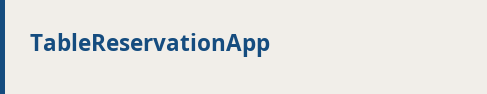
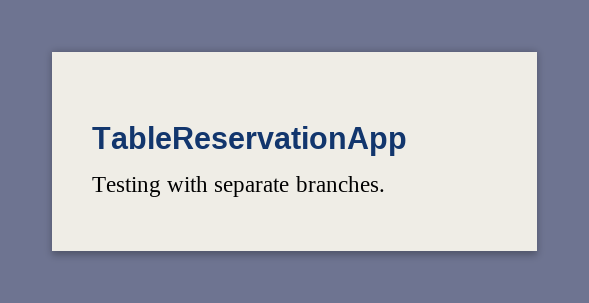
+ Testing with separate branches.

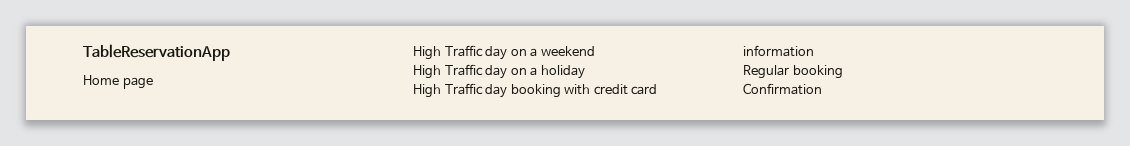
- Testing with separate branches.
+ Home page
+ High Traffic day on a weekend
+ High Traffic day on a holiday
+ High Traffic day booking with credit card information
+ Regular booking
+ Confirmation

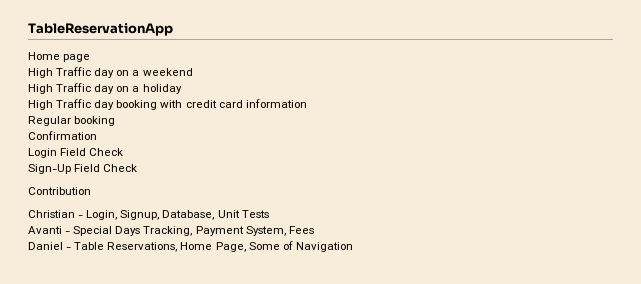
+ Login Field Check
+ Sign-Up Field Check
+ Contribution
+ Christian - Login, Signup, Database, Unit Tests
+ Avanti - Special Days Tracking, Payment System, Fees
+ Daniel - Table Reservations, Home Page, Some of Navigation

